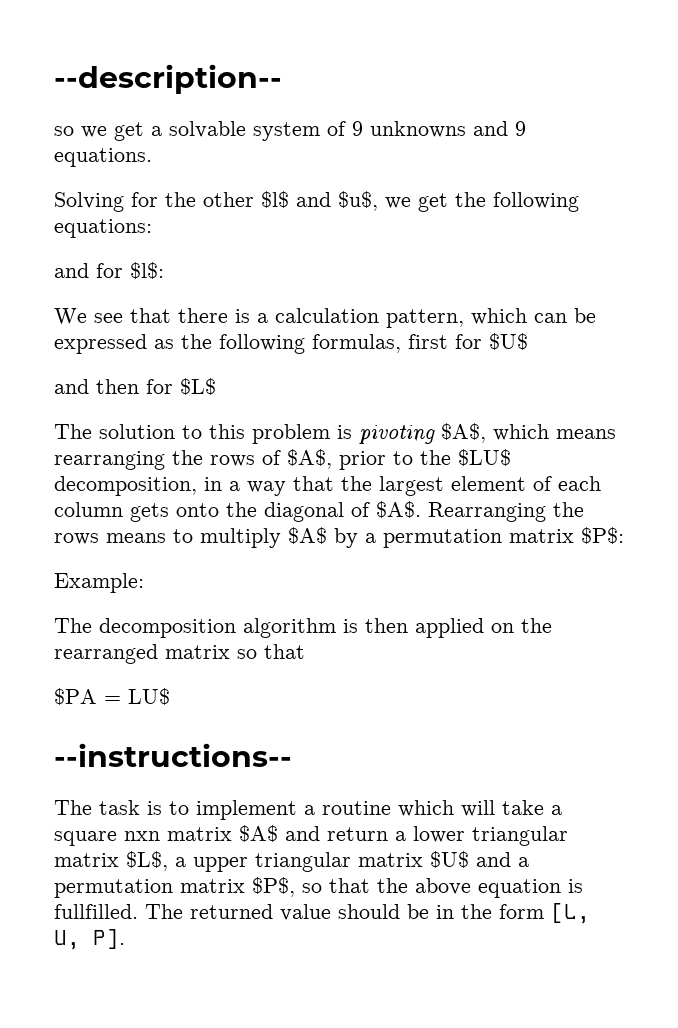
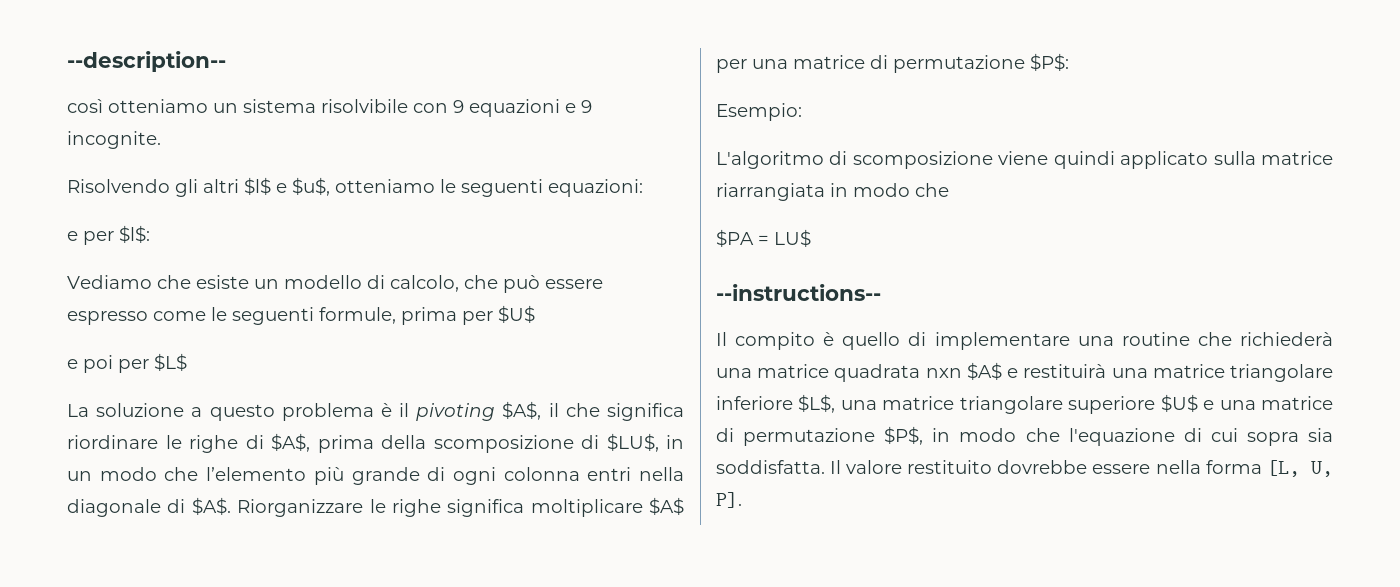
- so we get a solvable system of 9 unknowns and 9 equations.
- Solving for the other $l$ and $u$, we get the following equations:
- and for $l$:
- We see that there is a calculation pattern, which can be expressed as the following formulas, first for $U$
- and then for $L$
- The solution to this problem is pivoting $A$, which means rearranging the rows of $A$, prior to the $LU$ decomposition, in a way that the largest element of each column gets onto the diagonal of $A$. Rearranging the rows means to multiply $A$ by a permutation matrix $P$:
- Example:
- The decomposition algorithm is then applied on the rearranged matrix so that
+ così otteniamo un sistema risolvibile con 9 equazioni e 9 incognite.
+ Risolvendo gli altri $l$ e $u$, otteniamo le seguenti equazioni:
+ e per $l$:
+ Vediamo che esiste un modello di calcolo, che può essere espresso come le seguenti formule, prima per $U$
+ e poi per $L$
+ La soluzione a questo problema è il pivoting $A$, il che significa riordinare le righe di $A$, prima della scomposizione di $LU$, in un modo che l’elemento più grande di ogni colonna entri nella diagonale di $A$. Riorganizzare le righe significa moltiplicare $A$ per una matrice di permutazione $P$:
+ Esempio:
+ L'algoritmo di scomposizione viene quindi applicato sulla matrice riarrangiata in modo che
  $PA = LU$
  --instructions--
- The task is to implement a routine which will take a square nxn matrix $A$ and return a lower triangular matrix $L$, a upper triangular matrix $U$ and a permutation matrix $P$, so that the above equation is fullfilled. The returned value should be in the form [L, U, P].
+ Il compito è quello di implementare una routine che richiederà una matrice quadrata nxn $A$ e restituirà una matrice triangolare inferiore $L$, una matrice triangolare superiore $U$ e una matrice di permutazione $P$, in modo che l'equazione di cui sopra sia soddisfatta. Il valore restituito dovrebbe essere nella forma [L, U, P].

